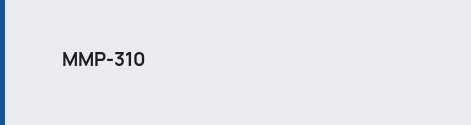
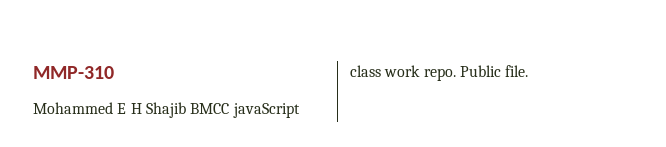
+ Mohammed E H Shajib BMCC javaScript class work repo. Public file.

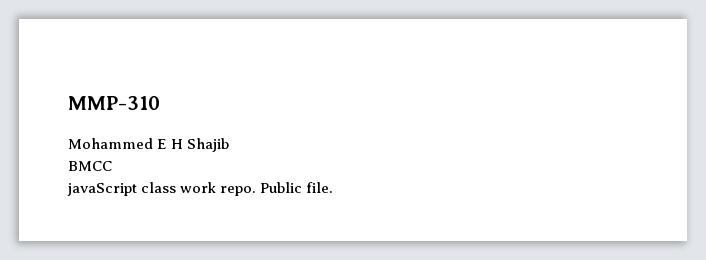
- Mohammed E H Shajib BMCC javaScript class work repo.
+ Mohammed E H Shajib
+ BMCC
+ javaScript class work repo.

